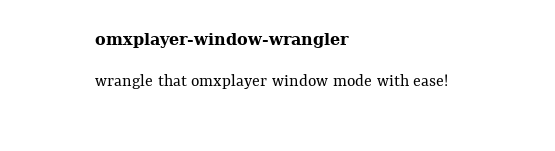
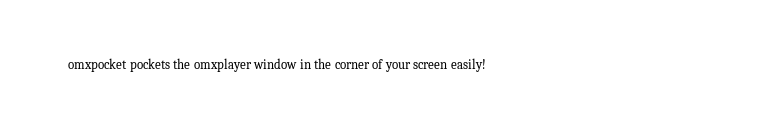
- omxplayer-window-wrangler
- wrangle that omxplayer window mode with ease!
+ omxpocket pockets the omxplayer window in the corner of your screen easily!

